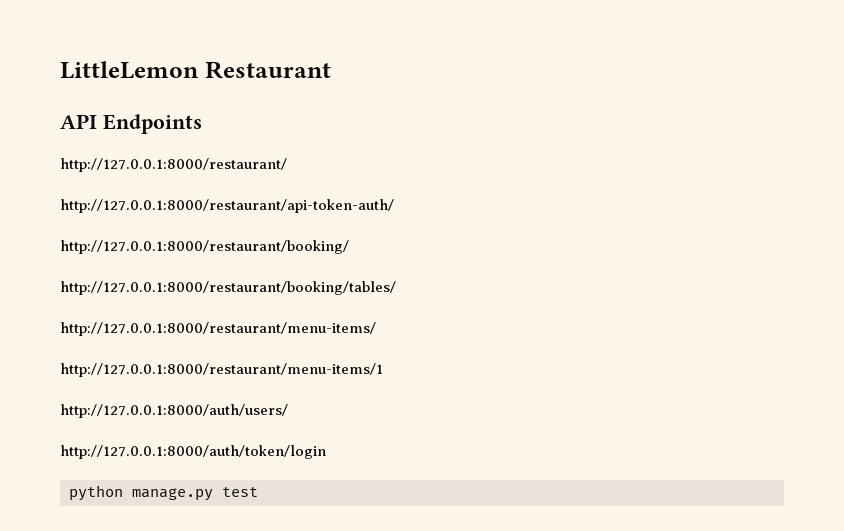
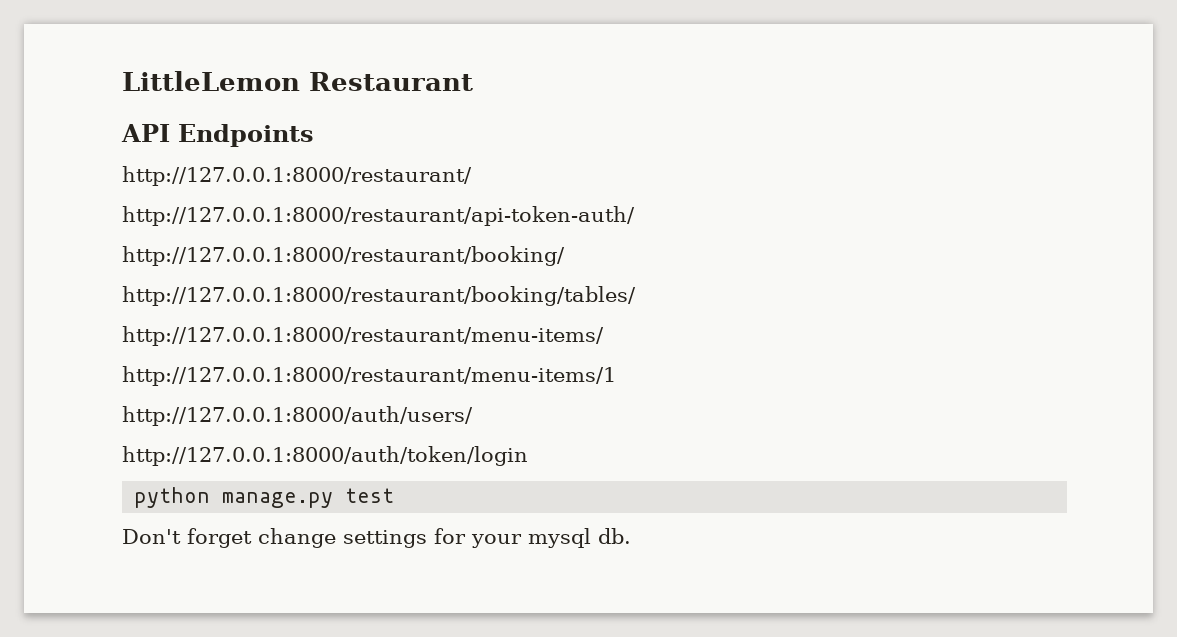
+ Don't forget change settings for your mysql db.

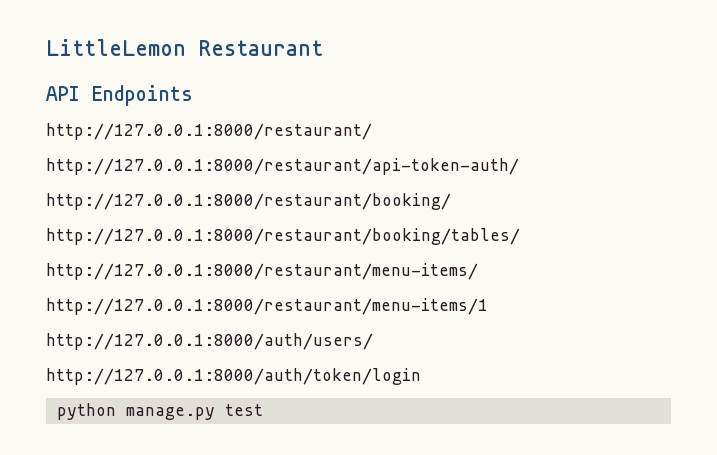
- Don't forget change settings for your mysql db.

